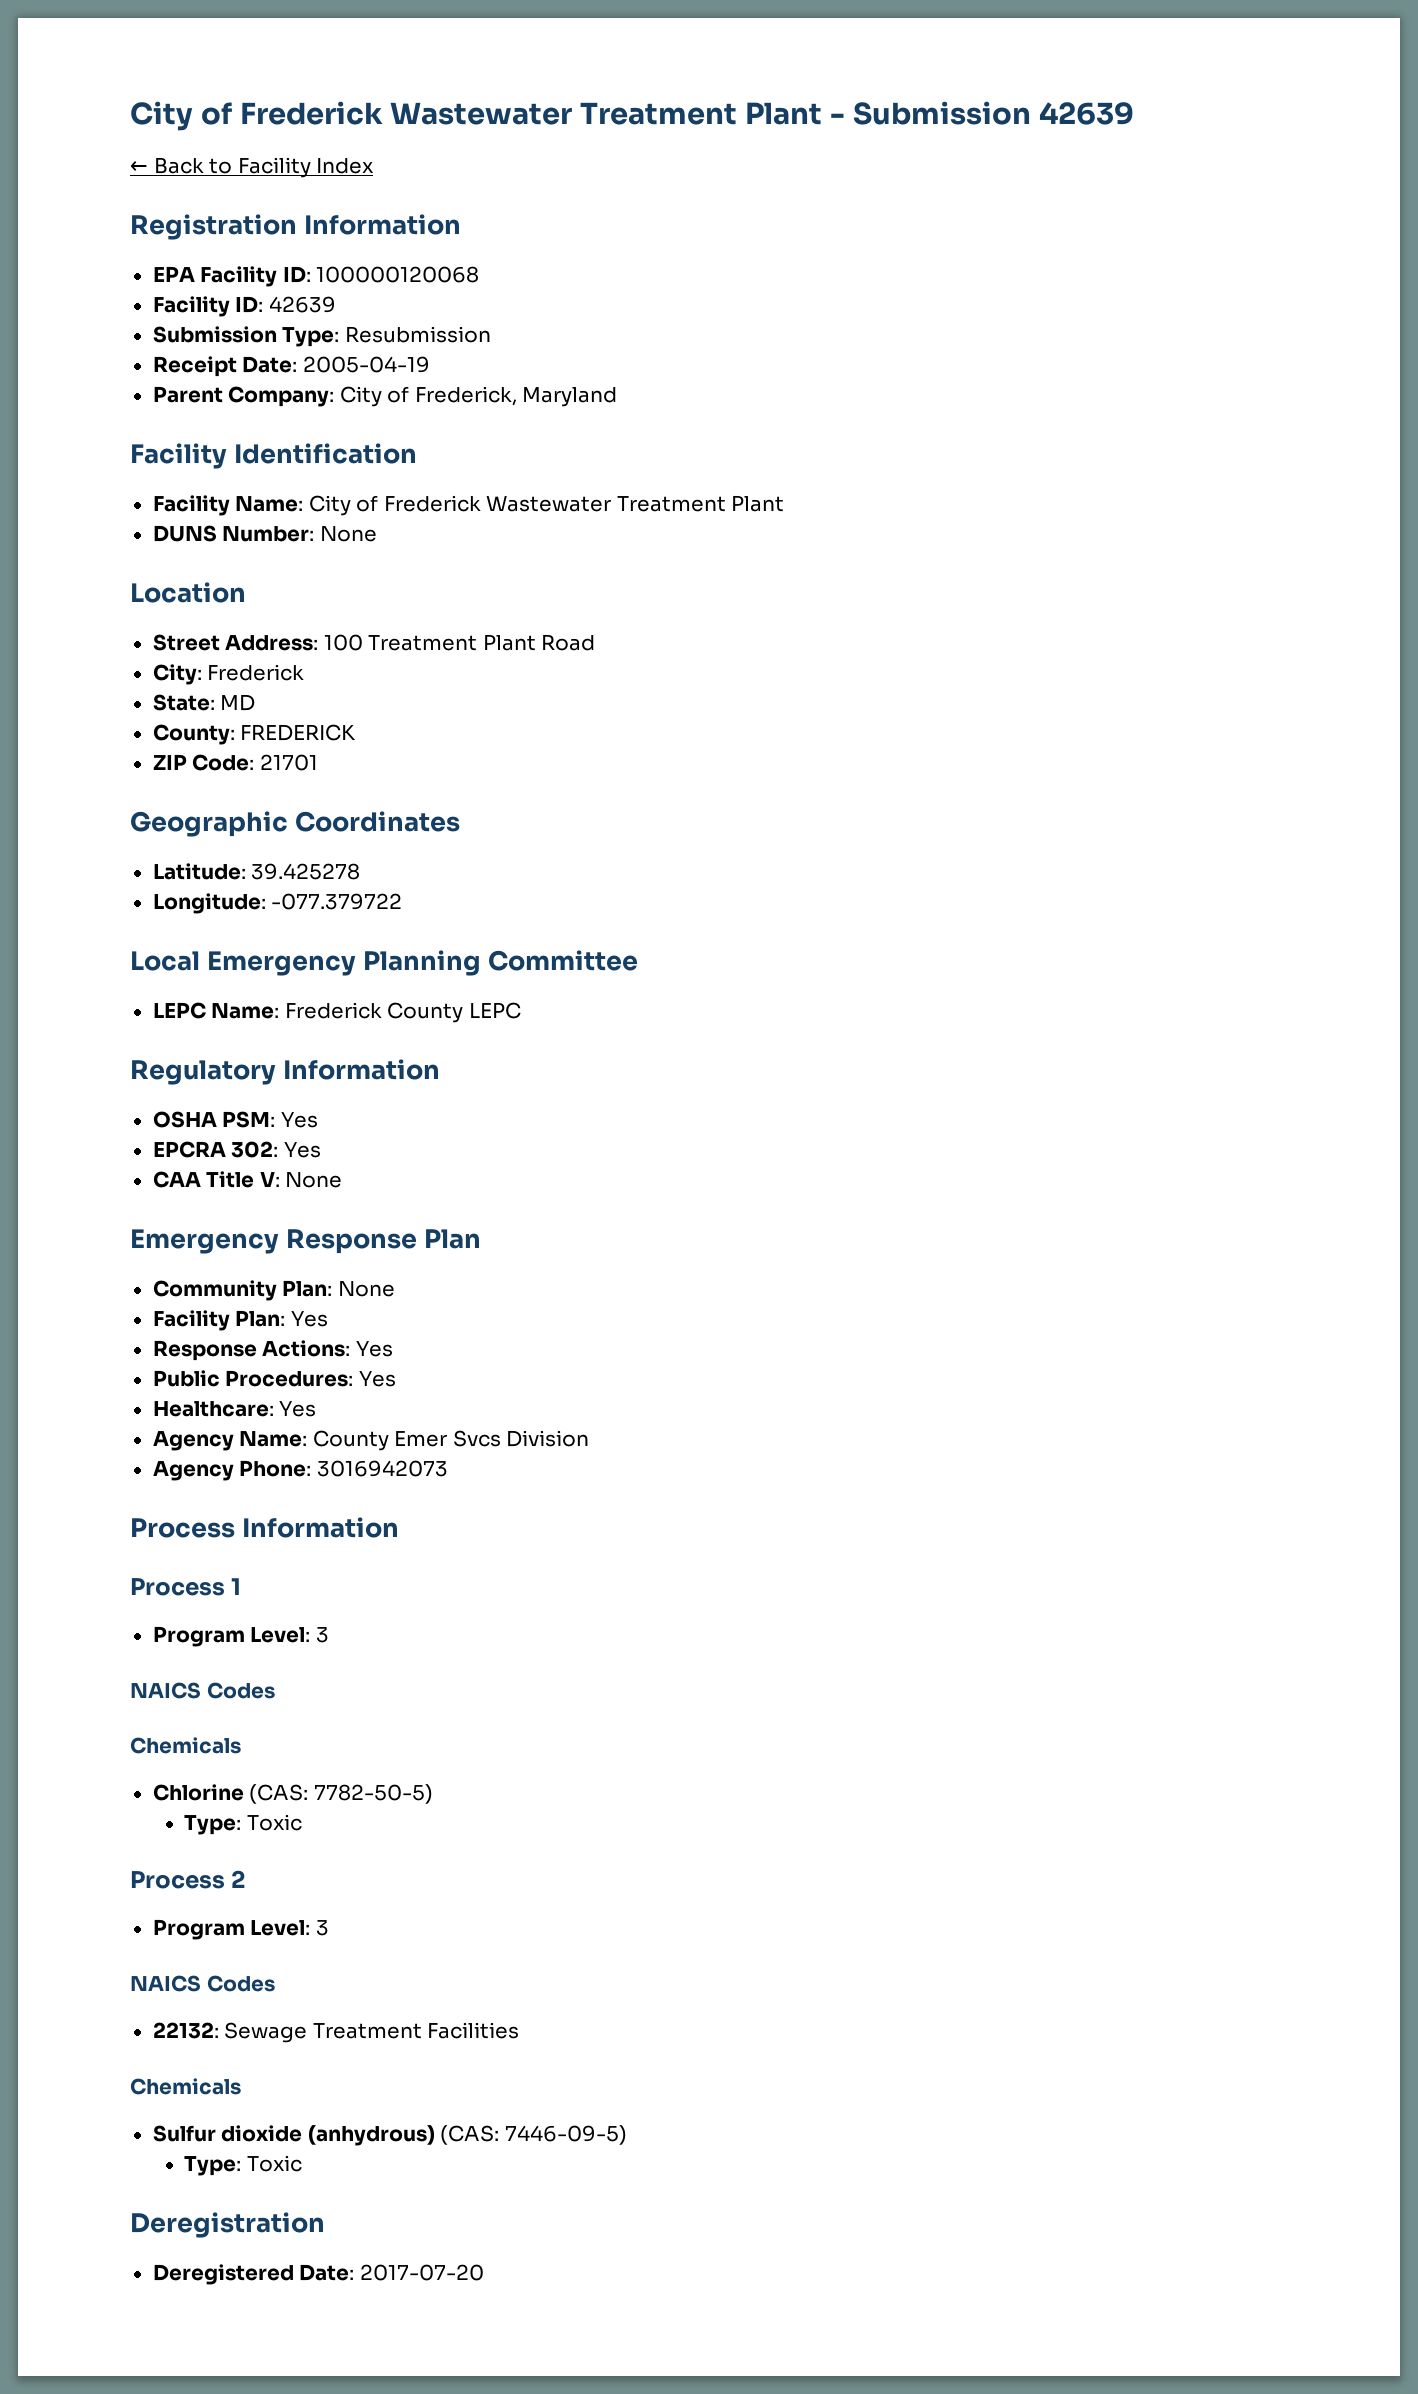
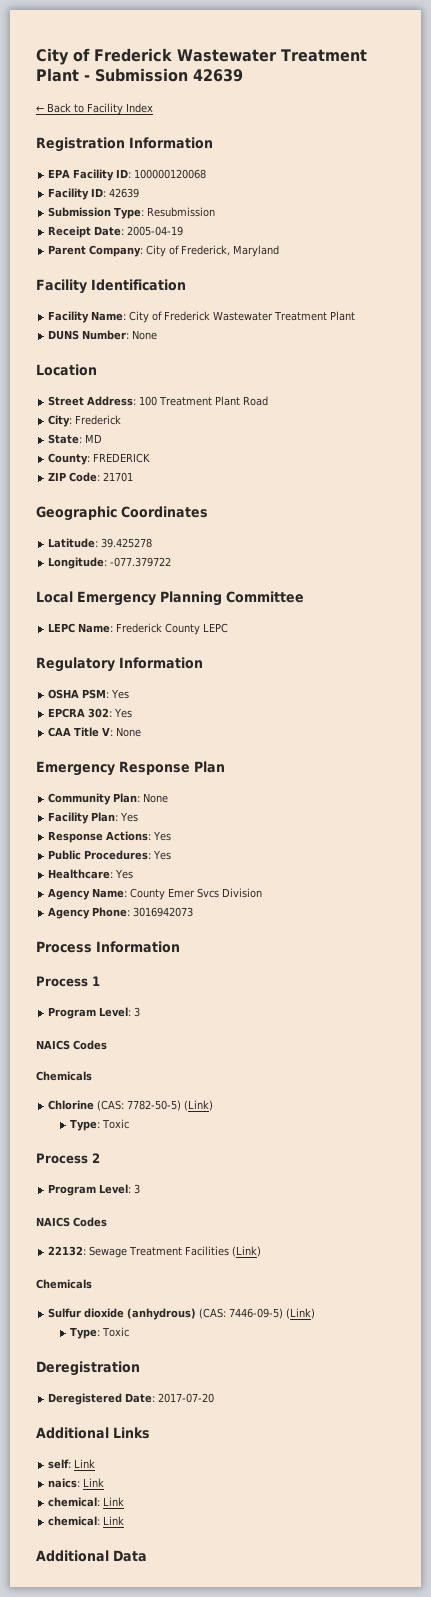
- Chlorine (CAS: 7782-50-5)
+ Chlorine (CAS: 7782-50-5) (Link)
- 22132: Sewage Treatment Facilities
+ 22132: Sewage Treatment Facilities (Link)
- Sulfur dioxide (anhydrous) (CAS: 7446-09-5)
+ Sulfur dioxide (anhydrous) (CAS: 7446-09-5) (Link)
+ Additional Links
+ self: Link
+ naics: Link
+ chemical: Link
+ chemical: Link
+ Additional Data

